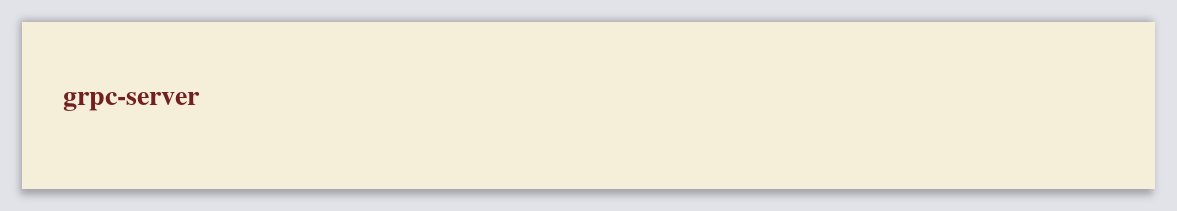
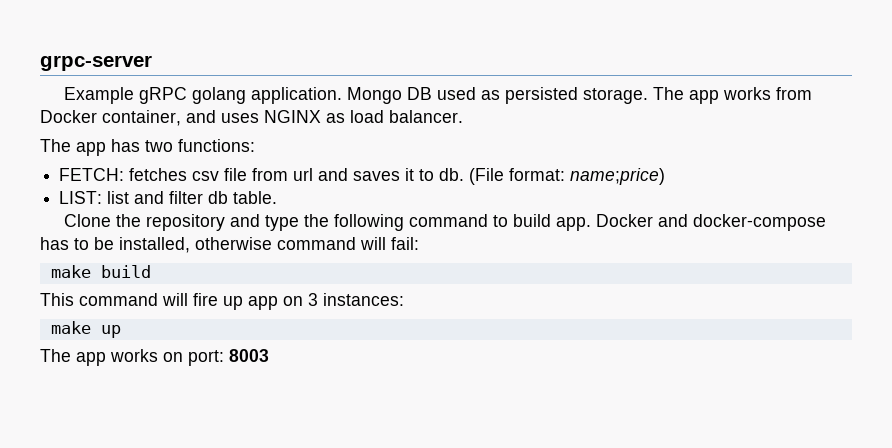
+ Example gRPC golang application. Mongo DB used as persisted storage. The app works from Docker container, and uses NGINX as load balancer.
+ The app has two functions:
+ FETCH: fetches csv file from url and saves it to db. (File format: name;price)
+ LIST: list and filter db table.
+ Clone the repository and type the following command to build app. Docker and docker-compose has to be installed, otherwise command will fail:
+ make build
+ This command will fire up app on 3 instances:
+ make up
+ The app works on port: 8003

